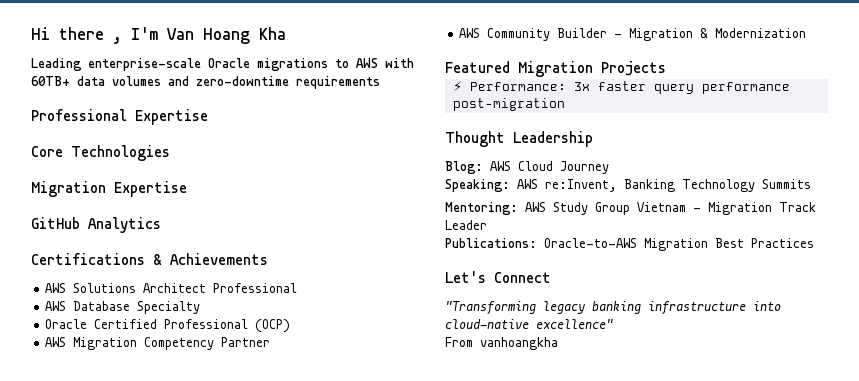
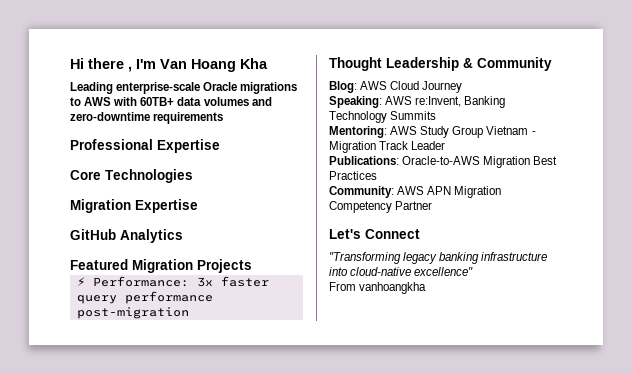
- Certifications & Achievements
- AWS Solutions Architect Professional
- AWS Database Specialty
- Oracle Certified Professional (OCP)
- AWS Migration Competency Partner
- AWS Community Builder - Migration & Modernization
- Thought Leadership
+ Thought Leadership & Community
+ Community: AWS APN Migration Competency Partner

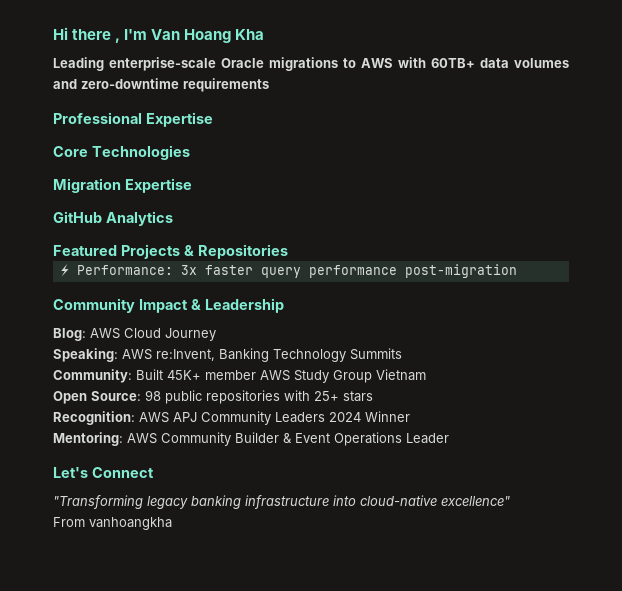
- Featured Migration Projects
+ Featured Projects & Repositories
- Thought Leadership & Community
+ Community Impact & Leadership
- Mentoring: AWS Study Group Vietnam - Migration Track Leader
- Publications: Oracle-to-AWS Migration Best Practices
- Community: AWS APN Migration Competency Partner
+ Community: Built 45K+ member AWS Study Group Vietnam
+ Open Source: 98 public repositories with 25+ stars
+ Recognition: AWS APJ Community Leaders 2024 Winner
+ Mentoring: AWS Community Builder & Event Operations Leader

